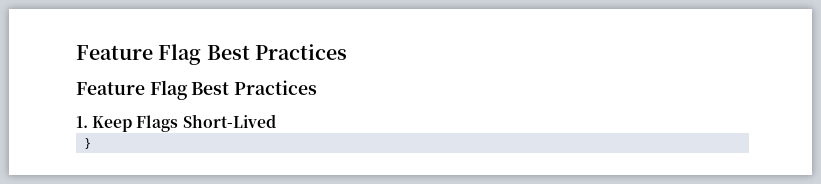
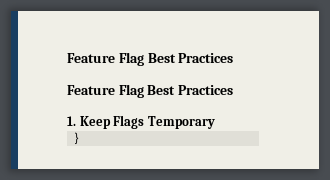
- 1. Keep Flags Short-Lived
+ 1. Keep Flags Temporary

